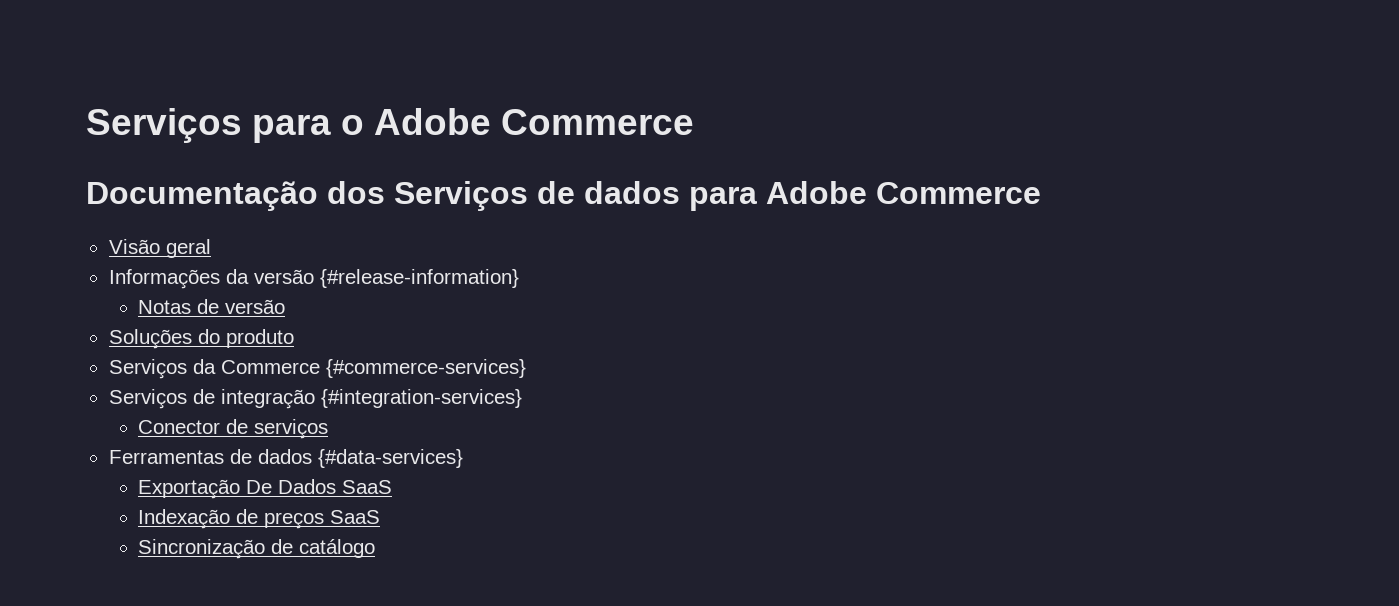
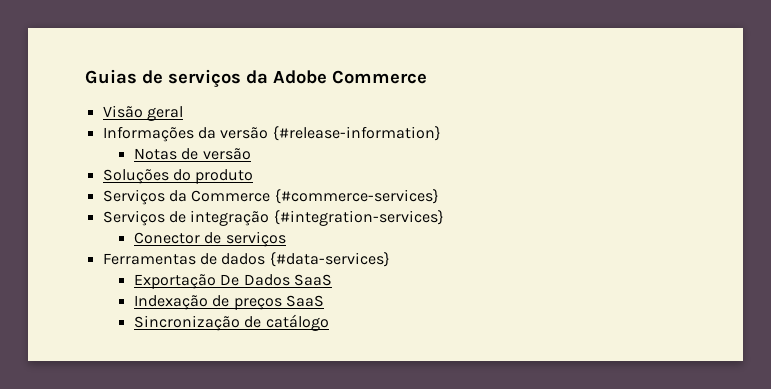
- Serviços para o Adobe Commerce
- Documentação dos Serviços de dados para Adobe Commerce
+ Guias de serviços da Adobe Commerce

